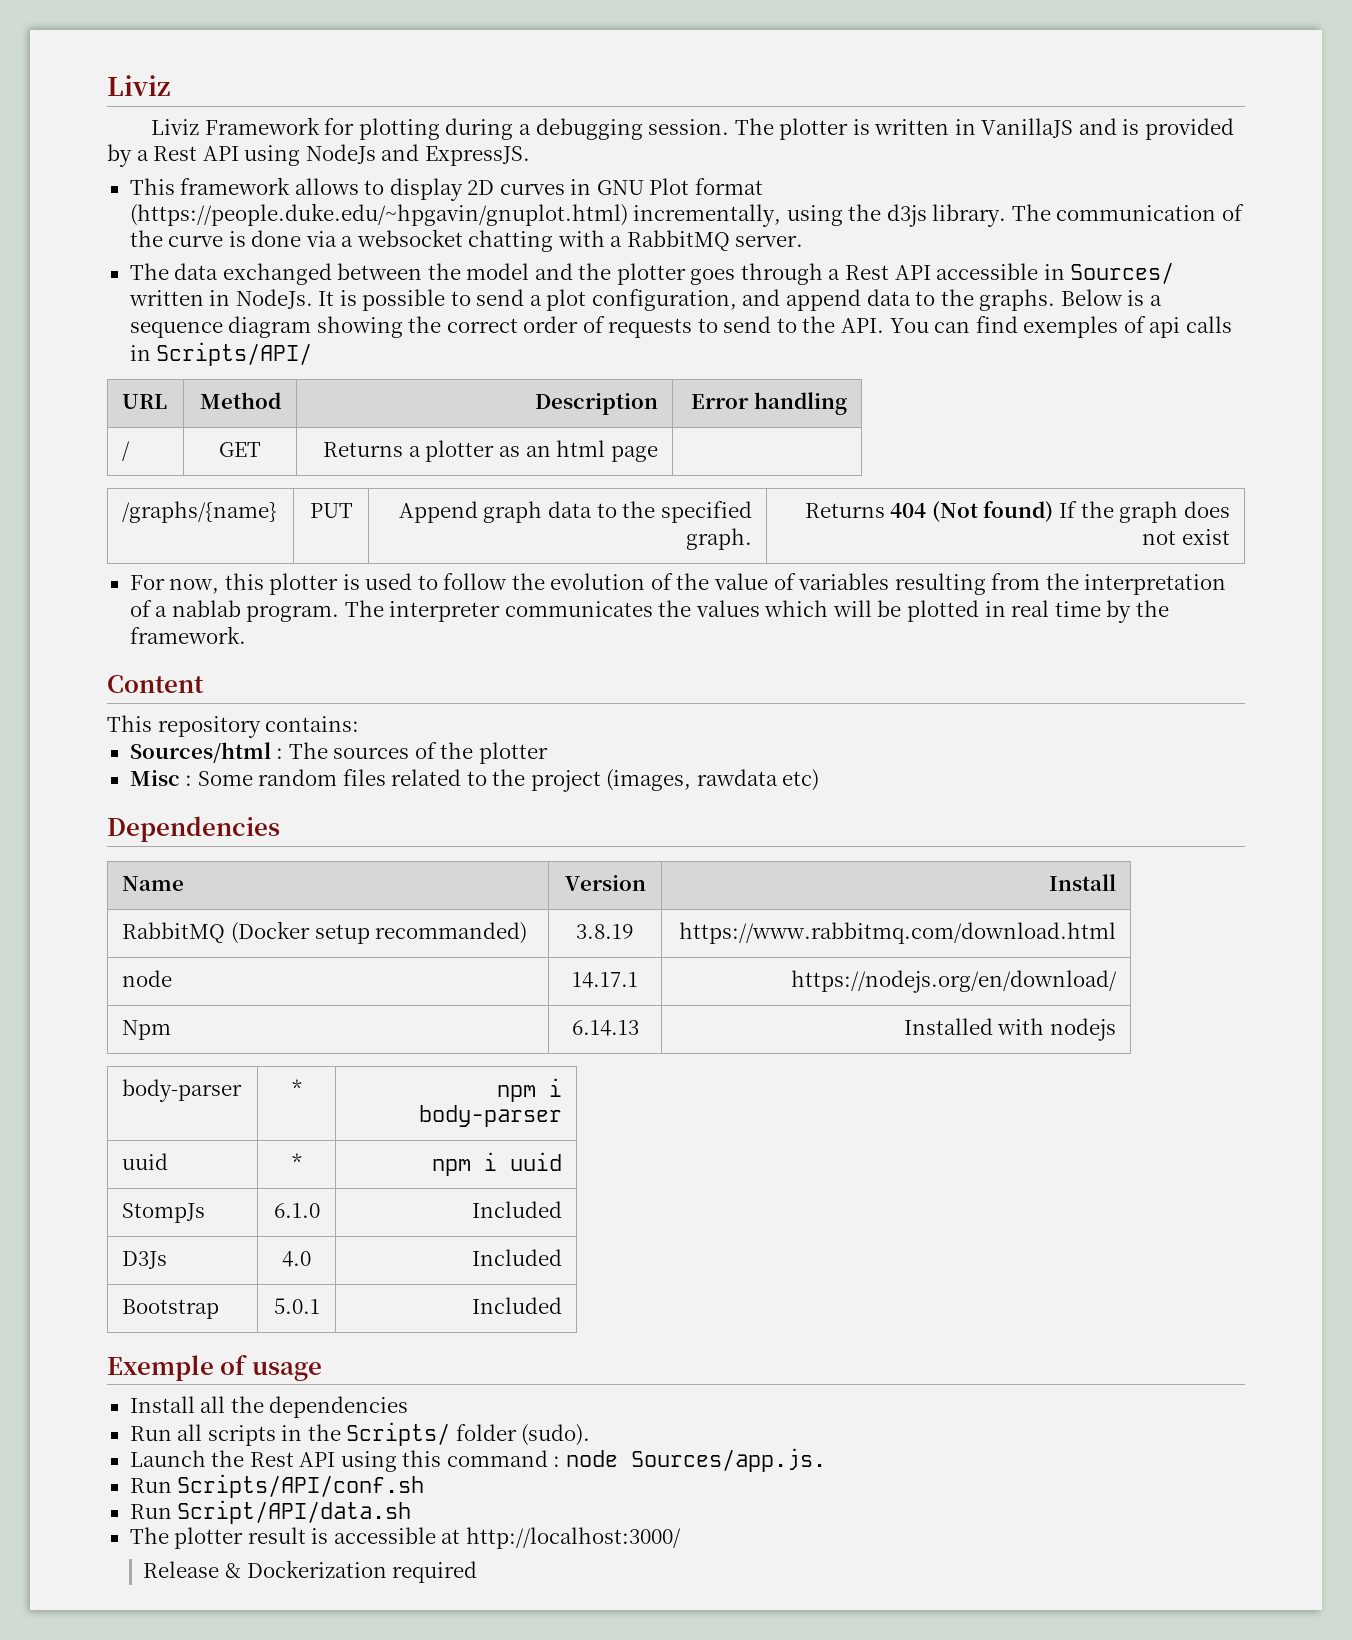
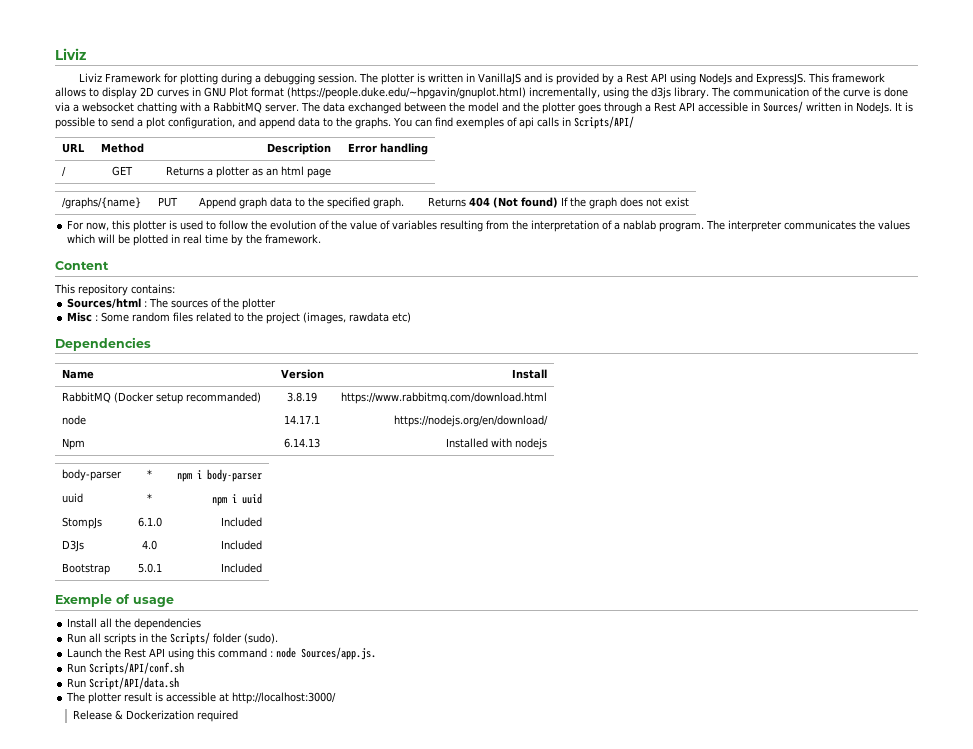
- The plotter is written in VanillaJS and is provided by a Rest API using NodeJs and ExpressJS.
- This framework allows to display 2D curves in GNU Plot format (https://people.duke.edu/~hpgavin/gnuplot.html) incrementally, using the d3js library.
+ The plotter is written in VanillaJS and is provided by a Rest API using NodeJs and ExpressJS. This framework allows to display 2D curves in GNU Plot format (https://people.duke.edu/~hpgavin/gnuplot.html) incrementally, using the d3js library.
- The communication of the curve is done via a websocket chatting with a RabbitMQ server.
- The data exchanged between the model and the plotter goes through a Rest API accessible in Sources/ written in NodeJs.
+ The communication of the curve is done via a websocket chatting with a RabbitMQ server. The data exchanged between the model and the plotter goes through a Rest API accessible in Sources/ written in NodeJs.
- Below is a sequence diagram showing the correct order of requests to send to the API. You can find exemples of api calls in Scripts/API/
+ You can find exemples of api calls in Scripts/API/

